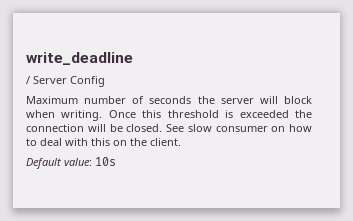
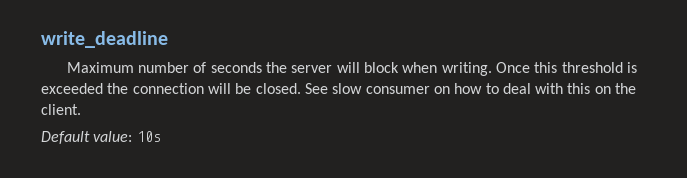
- / Server Config

